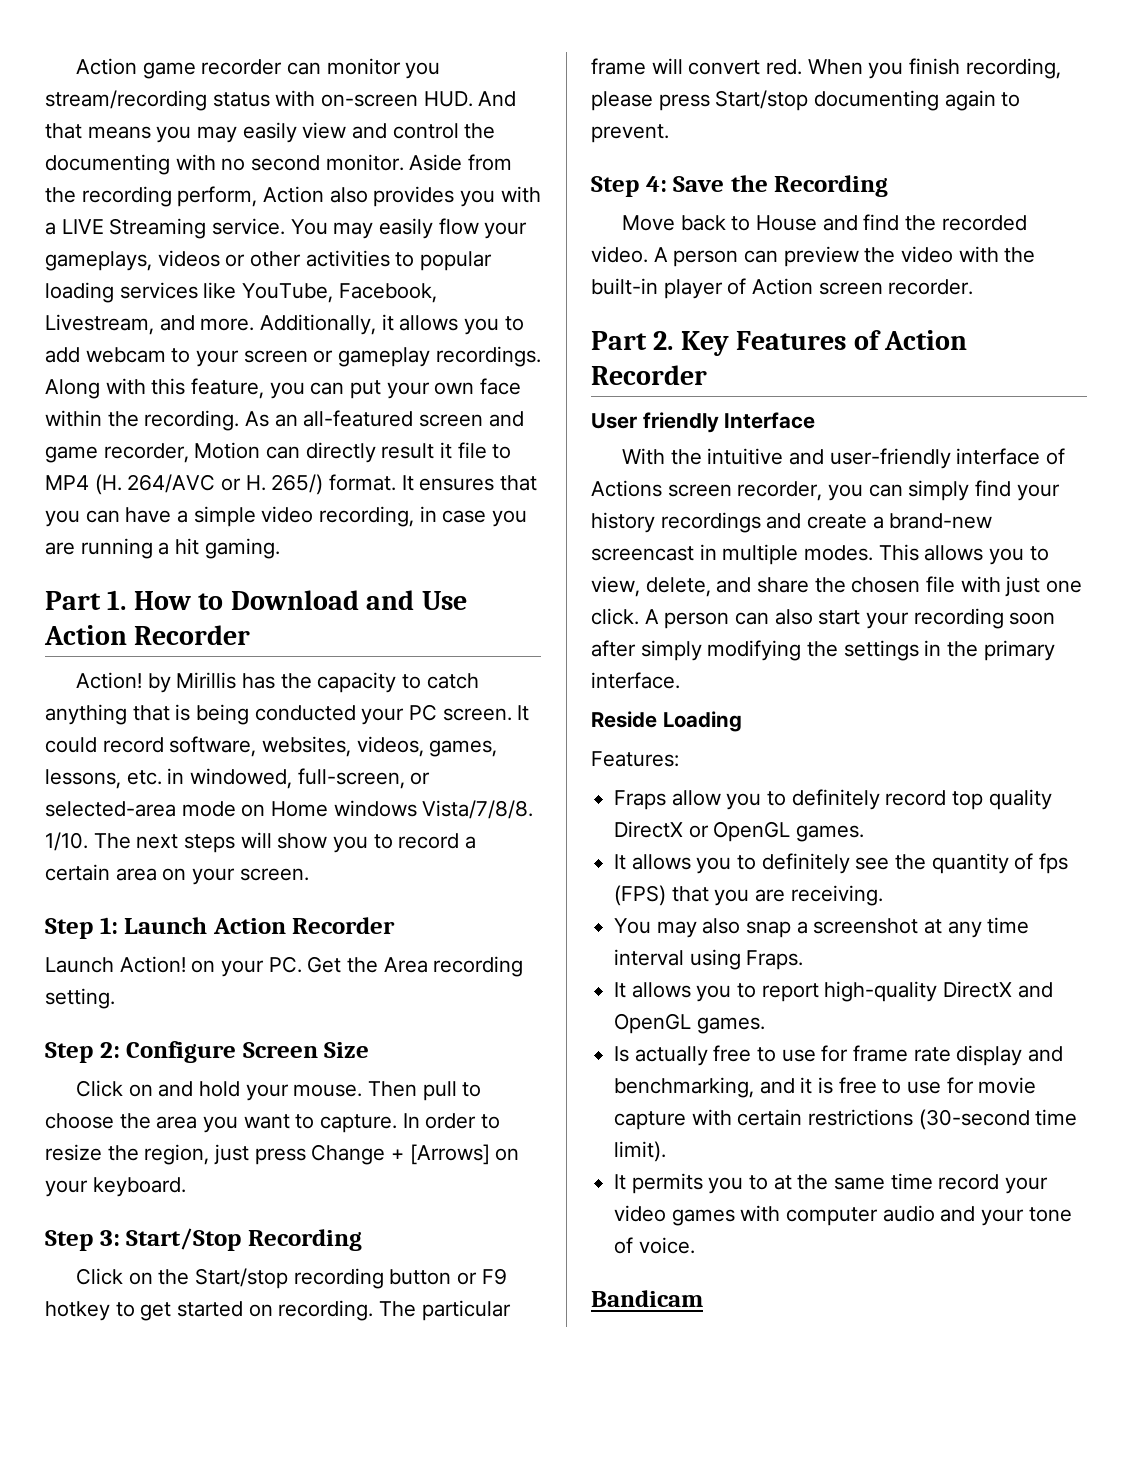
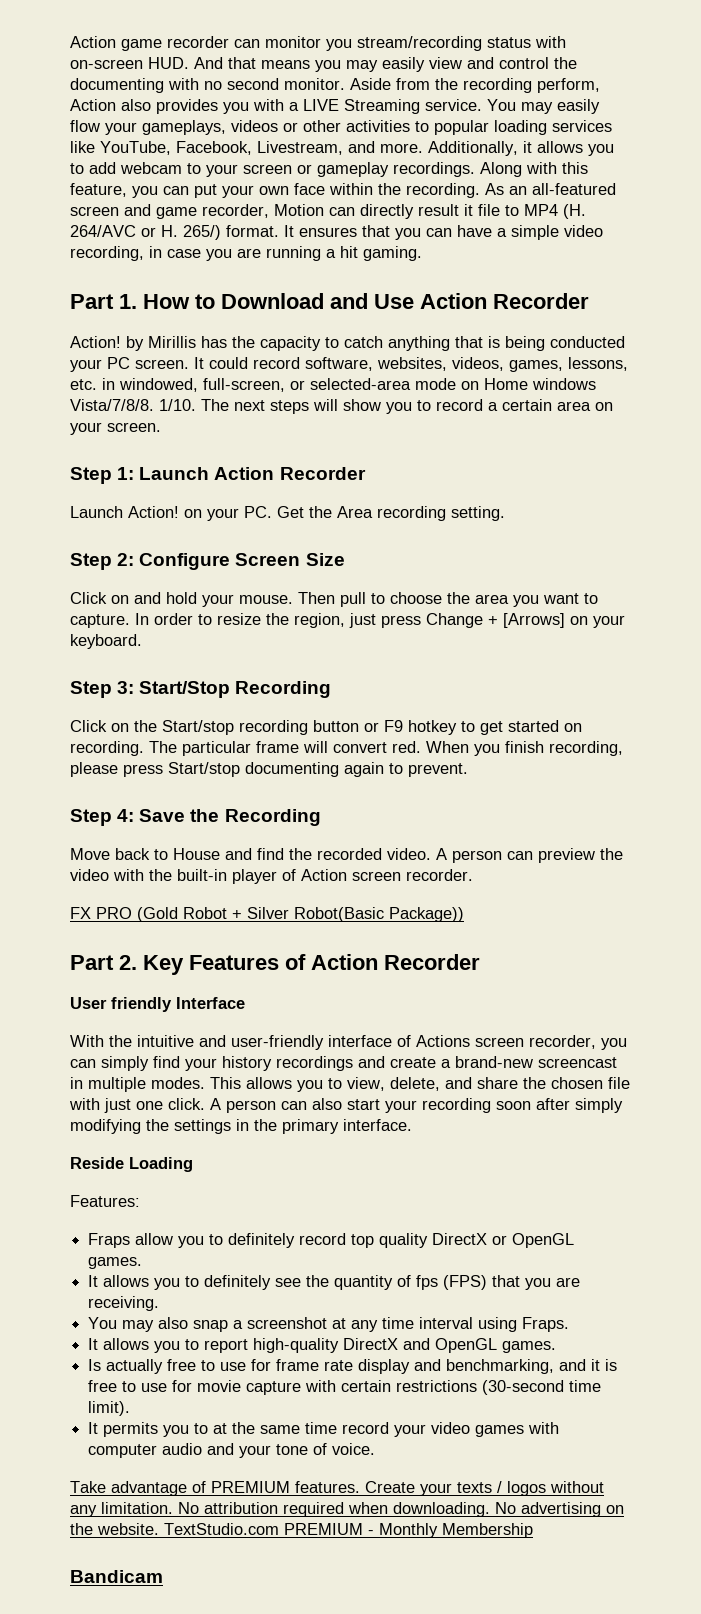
+ FX PRO (Gold Robot + Silver Robot(Basic Package))
+ Take advantage of PREMIUM features. Create your texts / logos without any limitation. No attribution required when downloading. No advertising on the website. TextStudio.com PREMIUM - Monthly Membership

